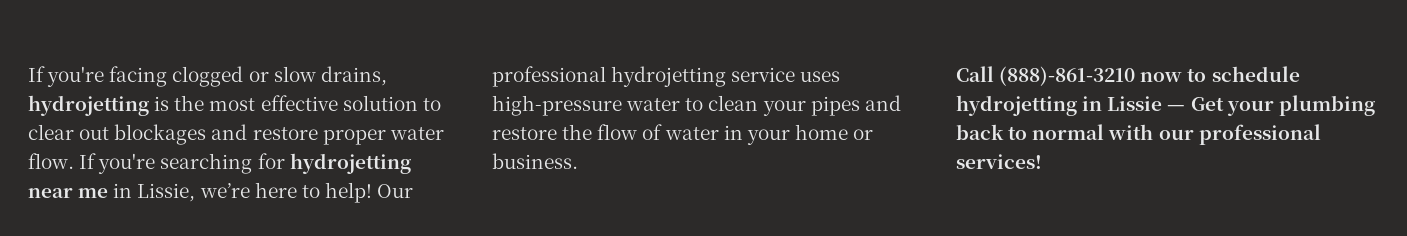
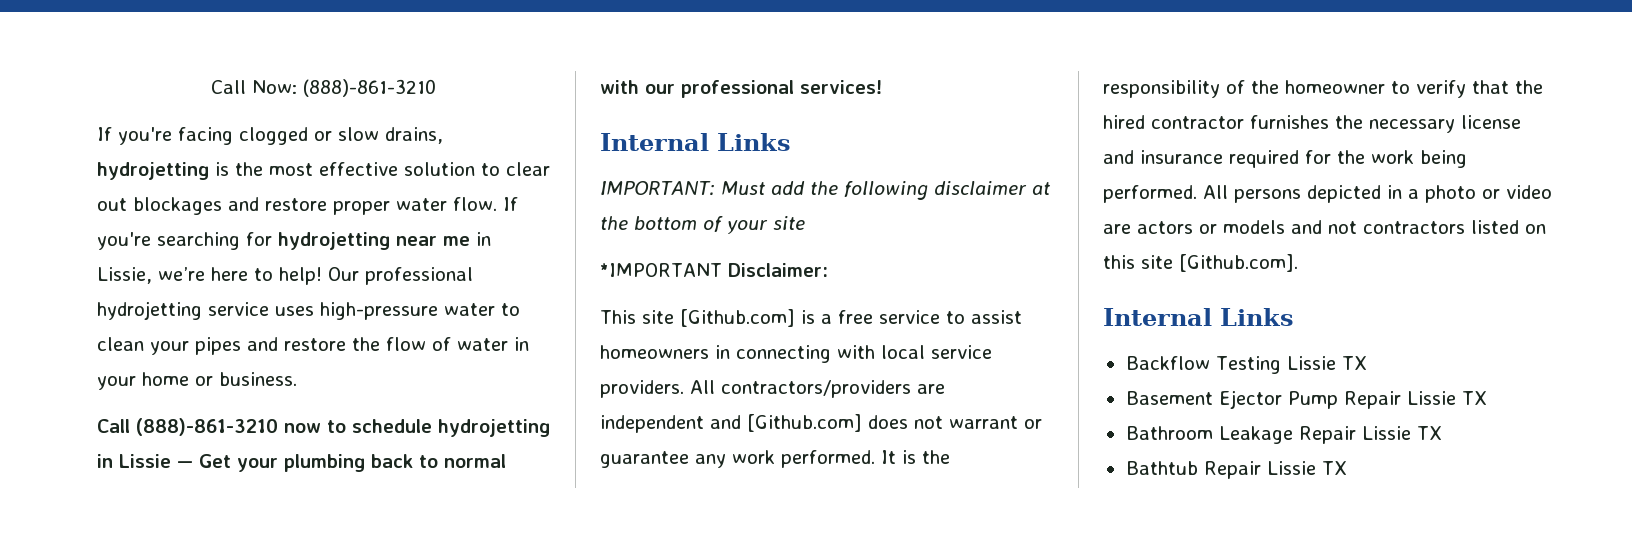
+ Call Now: (888)-861-3210
  Call (888)-861-3210 now to schedule hydrojetting in Lissie — Get your plumbing back to normal with our professional services!
+ Internal Links
+ IMPORTANT: Must add the following disclaimer at the bottom of your site
+ *IMPORTANT Disclaimer:
+ This site [Github.com] is a free service to assist homeowners in connecting with local service providers. All contractors/providers are independent and [Github.com] does not warrant or guarantee any work performed. It is the responsibility of the homeowner to verify that the hired contractor furnishes the necessary license and insurance required for the work being performed. All persons depicted in a photo or video are actors or models and not contractors listed on this site [Github.com].
+ Internal Links
+ Backflow Testing Lissie TX
+ Basement Ejector Pump Repair Lissie TX
+ Bathroom Leakage Repair Lissie TX
+ Bathtub Repair Lissie TX

